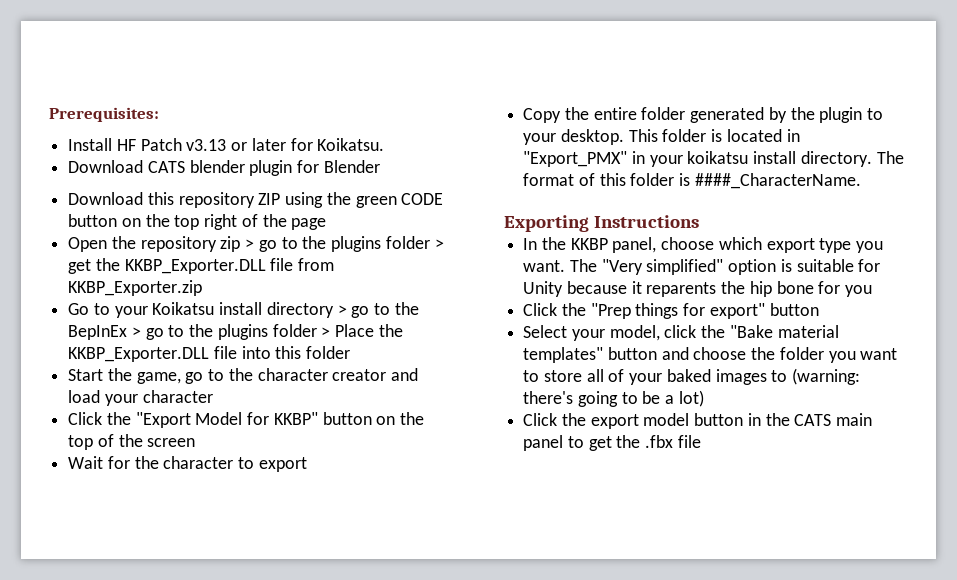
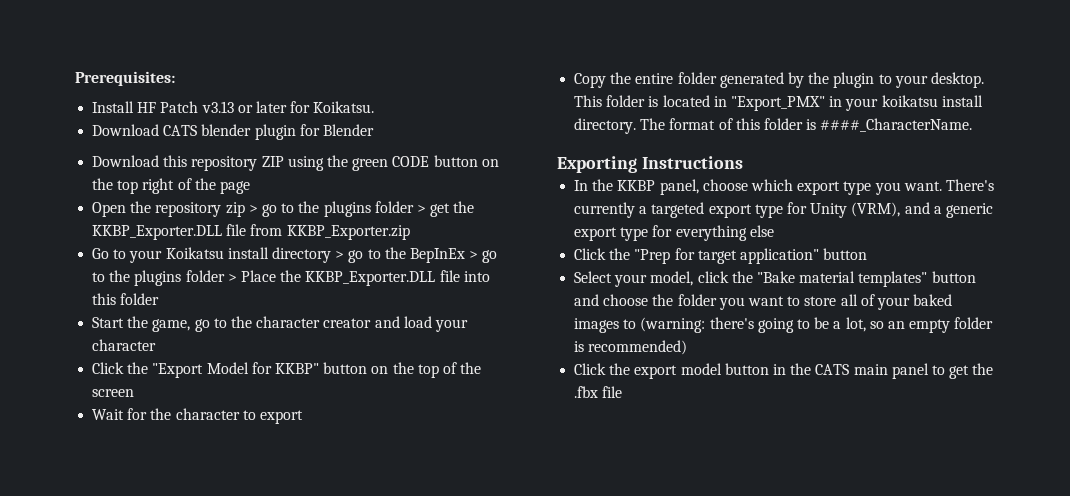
- The "Very simplified" option is suitable for Unity because it reparents the hip bone for you
+ There's currently a targeted export type for Unity (VRM), and a generic export type for everything else
- Click the "Prep things for export" button
+ Click the "Prep for target application" button
- Select your model, click the "Bake material templates" button and choose the folder you want to store all of your baked images to (warning: there's going to be a lot)
+ Select your model, click the "Bake material templates" button and choose the folder you want to store all of your baked images to (warning: there's going to be a lot, so an empty folder is recommended)

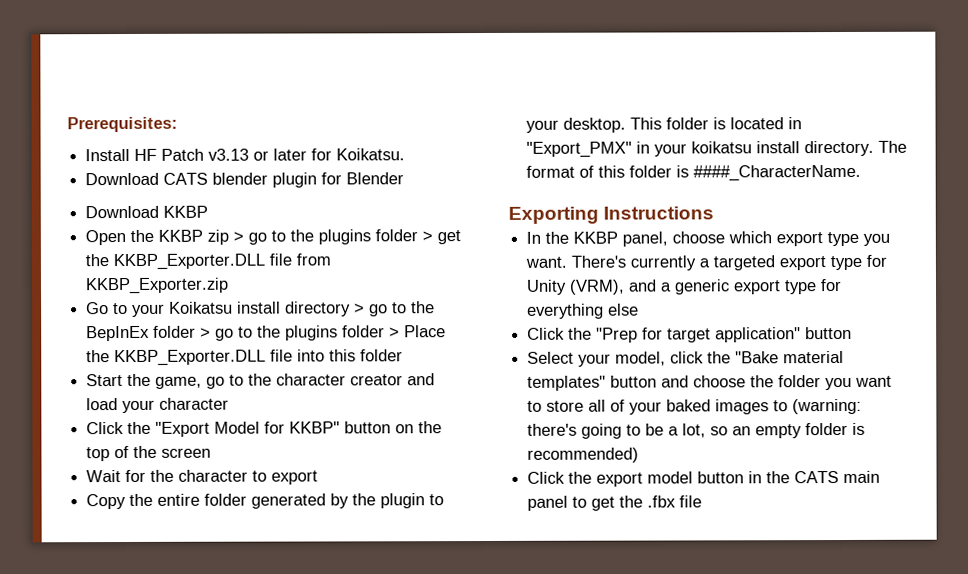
- Download this repository ZIP using the green CODE button on the top right of the page
+ Download KKBP
- Open the repository zip > go to the plugins folder > get the KKBP_Exporter.DLL file from KKBP_Exporter.zip
+ Open the KKBP zip > go to the plugins folder > get the KKBP_Exporter.DLL file from KKBP_Exporter.zip
- Go to your Koikatsu install directory > go to the BepInEx > go to the plugins folder > Place the KKBP_Exporter.DLL file into this folder
+ Go to your Koikatsu install directory > go to the BepInEx folder > go to the plugins folder > Place the KKBP_Exporter.DLL file into this folder

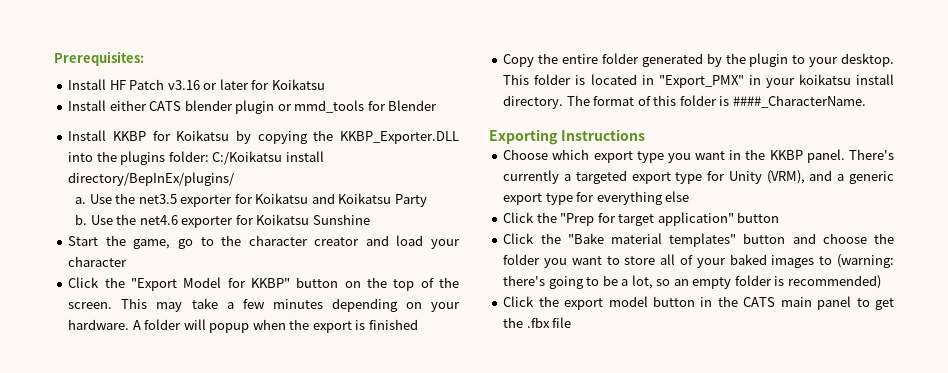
- Install HF Patch v3.13 or later for Koikatsu.
- Download CATS blender plugin for Blender
+ Install HF Patch v3.16 or later for Koikatsu
+ Install either CATS blender plugin or mmd_tools for Blender
- Download KKBP
- Open the KKBP zip > go to the plugins folder > get the KKBP_Exporter.DLL file from KKBP_Exporter.zip
- Go to your Koikatsu install directory > go to the BepInEx folder > go to the plugins folder > Place the KKBP_Exporter.DLL file into this folder
+ Install KKBP for Koikatsu by copying the KKBP_Exporter.DLL into the plugins folder: C:/Koikatsu install directory/BepInEx/plugins/
+ a. Use the net3.5 exporter for Koikatsu and Koikatsu Party
+ b. Use the net4.6 exporter for Koikatsu Sunshine
- Click the "Export Model for KKBP" button on the top of the screen
- Wait for the character to export
+ Click the "Export Model for KKBP" button on the top of the screen. This may take a few minutes depending on your hardware. A folder will popup when the export is finished
- In the KKBP panel, choose which export type you want.
+ Choose which export type you want in the KKBP panel.
- Select your model, click the "Bake material templates" button and choose the folder you want to store all of your baked images to (warning: there's going to be a lot, so an empty folder is recommended)
+ Click the "Bake material templates" button and choose the folder you want to store all of your baked images to (warning: there's going to be a lot, so an empty folder is recommended)

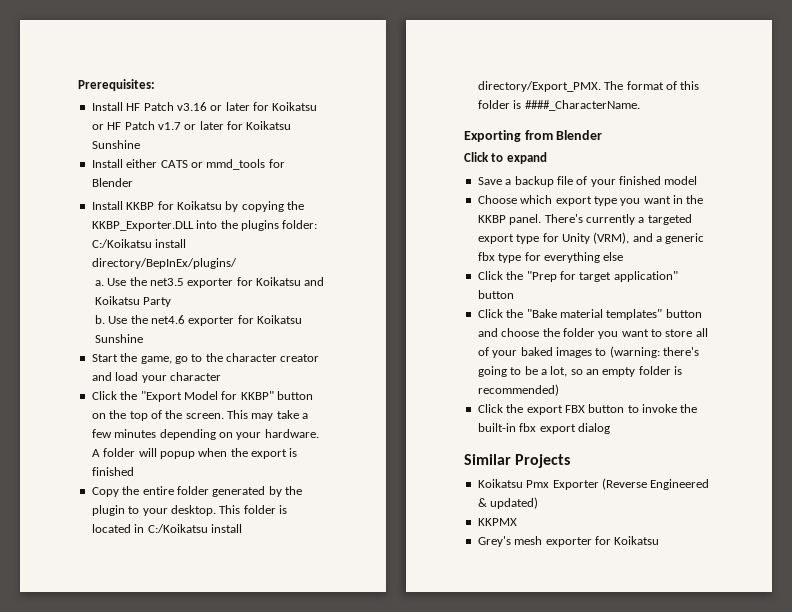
- Install HF Patch v3.16 or later for Koikatsu
+ Install HF Patch v3.16 or later for Koikatsu or HF Patch v1.7 or later for Koikatsu Sunshine
- Install either CATS blender plugin or mmd_tools for Blender
+ Install either CATS or mmd_tools for Blender
- This folder is located in "Export_PMX" in your koikatsu install directory.
+ This folder is located in C:/Koikatsu install directory/Export_PMX.
- Exporting Instructions
+ Exporting from Blender
+ Click to expand
+ Save a backup file of your finished model
- There's currently a targeted export type for Unity (VRM), and a generic export type for everything else
+ There's currently a targeted export type for Unity (VRM), and a generic fbx type for everything else
- Click the export model button in the CATS main panel to get the .fbx file
+ Click the export FBX button to invoke the built-in fbx export dialog
+ Similar Projects
+ Koikatsu Pmx Exporter (Reverse Engineered & updated)
+ KKPMX
+ Grey's mesh exporter for Koikatsu

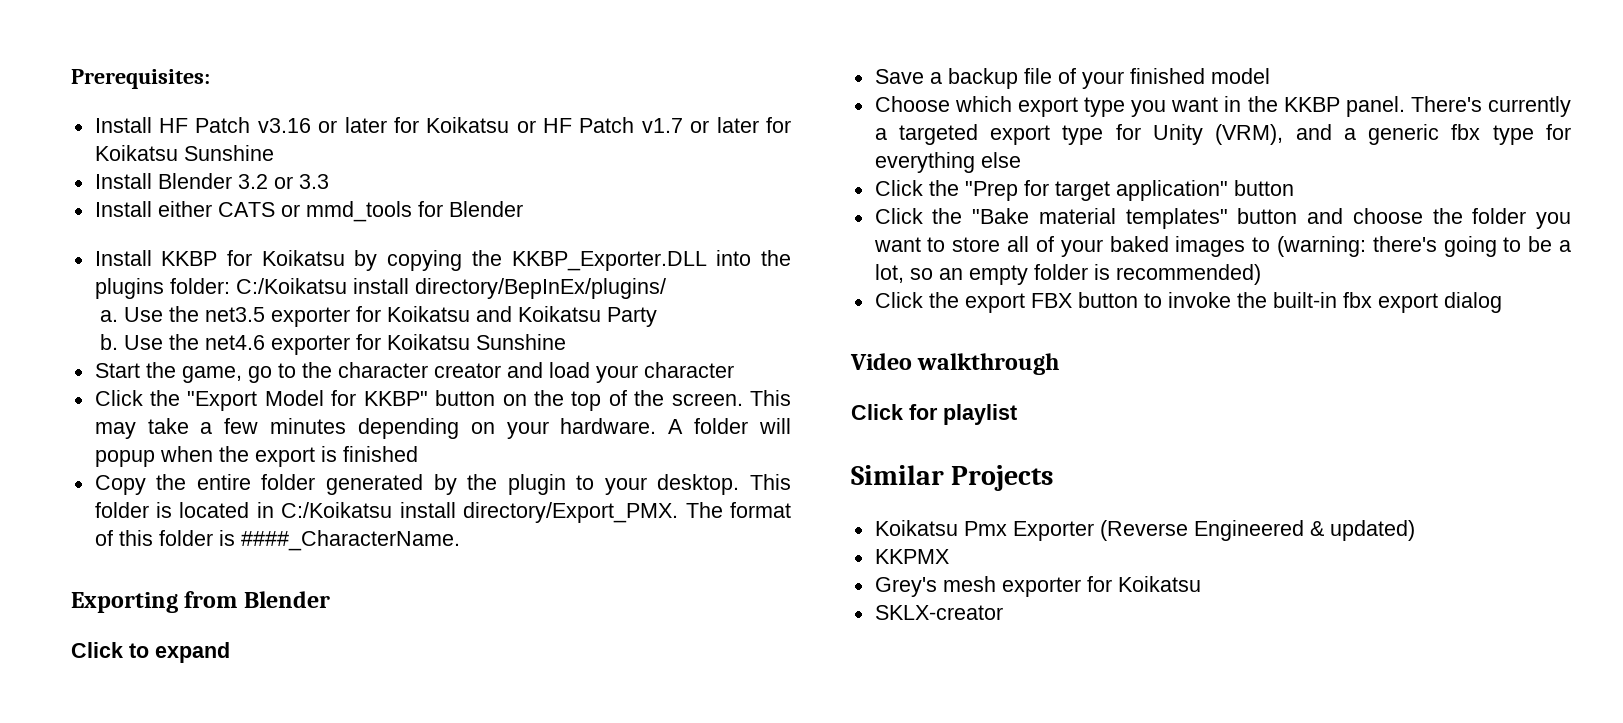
+ Install Blender 3.2 or 3.3
+ Video walkthrough
+ Click for playlist
+ SKLX-creator

